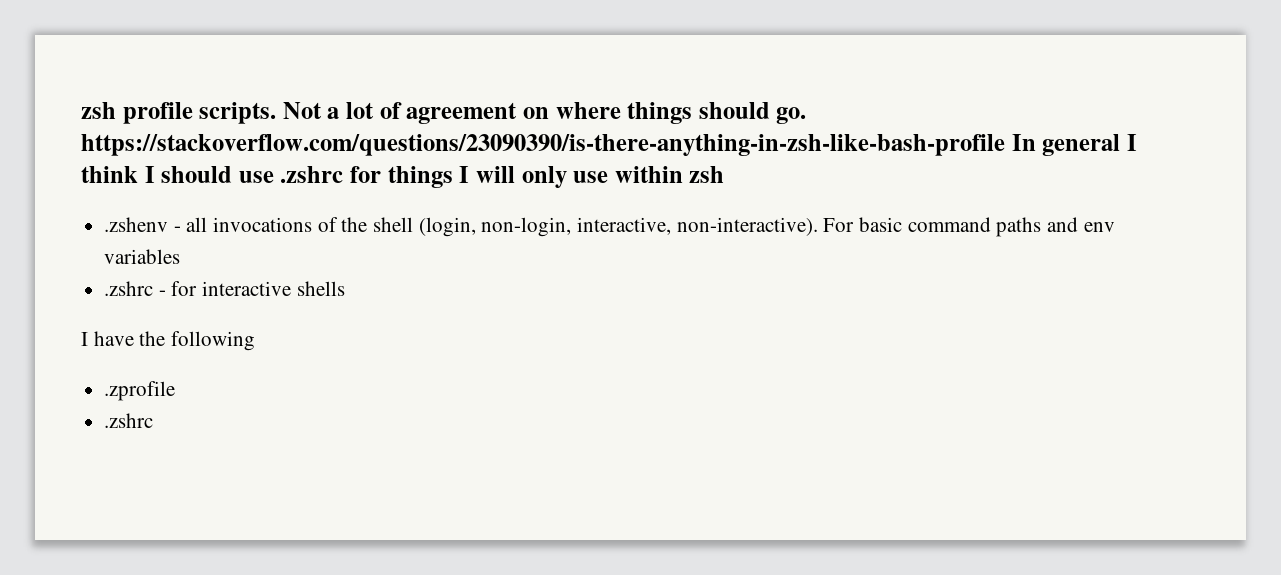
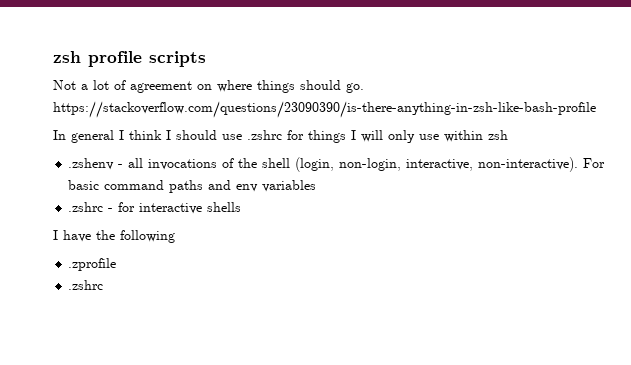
- zsh profile scripts. Not a lot of agreement on where things should go. https://stackoverflow.com/questions/23090390/is-there-anything-in-zsh-like-bash-profile In general I think I should use .zshrc for things I will only use within zsh
+ zsh profile scripts
+ Not a lot of agreement on where things should go. https://stackoverflow.com/questions/23090390/is-there-anything-in-zsh-like-bash-profile
+ In general I think I should use .zshrc for things I will only use within zsh

